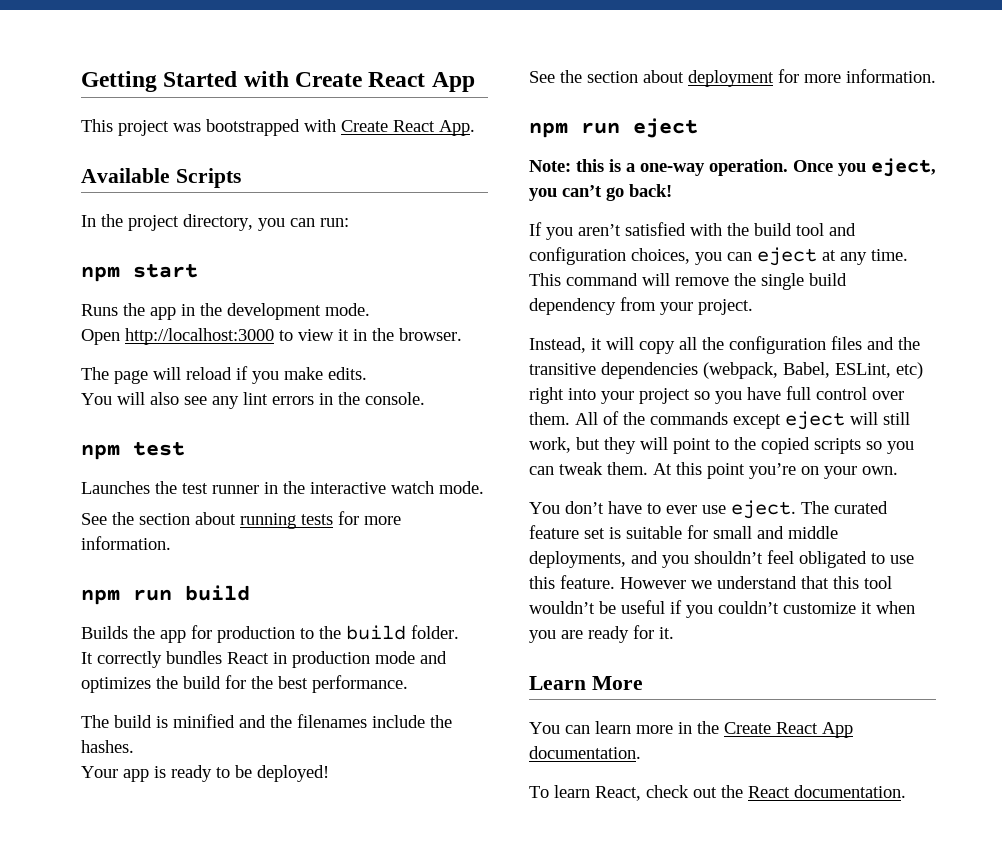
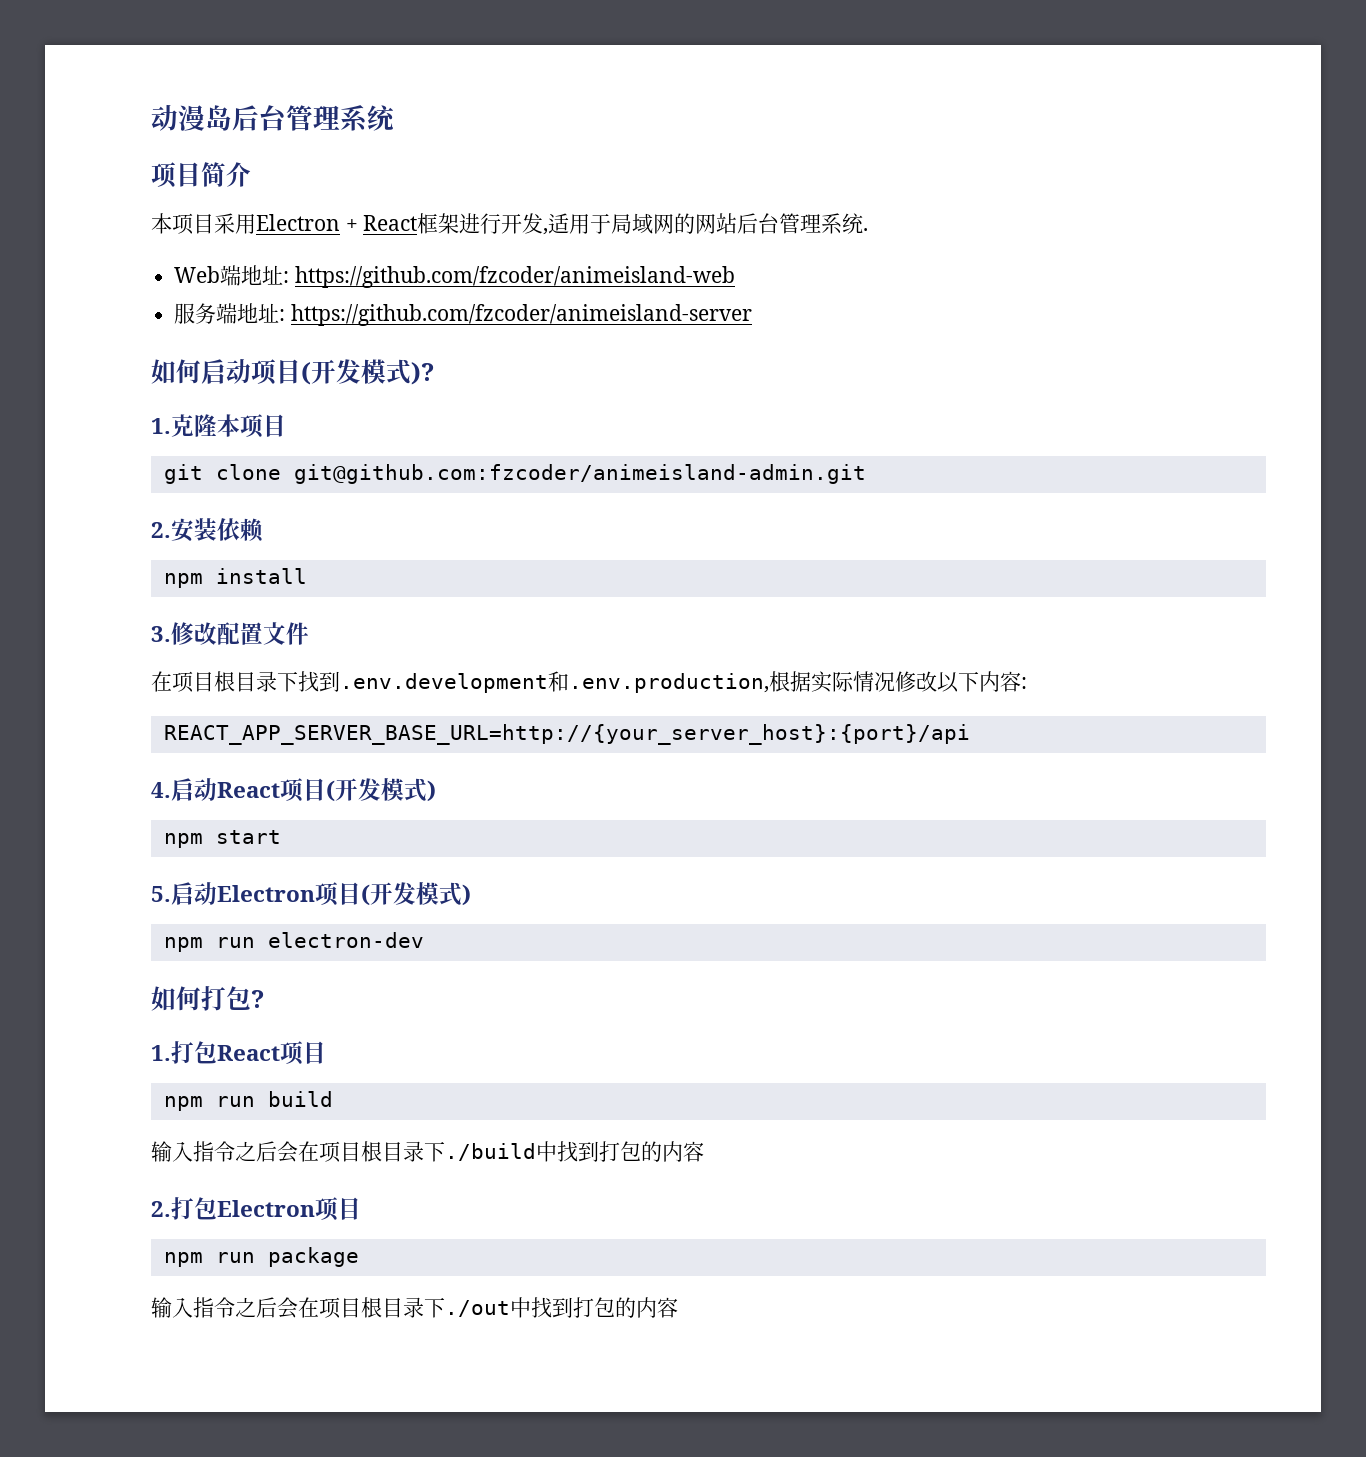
- Getting Started with Create React App
- This project was bootstrapped with Create React App.
- Available Scripts
- In the project directory, you can run:
+ 动漫岛后台管理系统
+ 项目简介
+ 本项目采用Electron + React框架进行开发,适用于局域网的网站后台管理系统.
+ Web端地址: https://github.com/fzcoder/animeisland-web
+ 服务端地址: https://github.com/fzcoder/animeisland-server
+ 如何启动项目(开发模式)?
+ 1.克隆本项目
+ git clone git@github.com:fzcoder/animeisland-admin.git
+ 2.安装依赖
+ npm install
+ 3.修改配置文件
+ 在项目根目录下找到.env.development和.env.production,根据实际情况修改以下内容:
+ REACT_APP_SERVER_BASE_URL=http://{your_server_host}:{port}/api
+ 4.启动React项目(开发模式)
  npm start
- Runs the app in the development mode.
- Open http://localhost:3000 to view it in the browser.
- The page will reload if you make edits.
- You will also see any lint errors in the console.
- npm test
- Launches the test runner in the interactive watch mode.
- See the section about running tests for more information.
+ 5.启动Electron项目(开发模式)
+ npm run electron-dev
+ 如何打包?
+ 1.打包React项目
  npm run build
- Builds the app for production to the build folder.
- It correctly bundles React in production mode and optimizes the build for the best performance.
- The build is minified and the filenames include the hashes.
- Your app is ready to be deployed!
- See the section about deployment for more information.
- npm run eject
- Note: this is a one-way operation. Once you eject, you can’t go back!
- If you aren’t satisfied with the build tool and configuration choices, you can eject at any time. This command will remove the single build dependency from your project.
- Instead, it will copy all the configuration files and the transitive dependencies (webpack, Babel, ESLint, etc) right into your project so you have full control over them. All of the commands except eject will still work, but they will point to the copied scripts so you can tweak them. At this point you’re on your own.
- You don’t have to ever use eject. The curated feature set is suitable for small and middle deployments, and you shouldn’t feel obligated to use this feature. However we understand that this tool wouldn’t be useful if you couldn’t customize it when you are ready for it.
- Learn More
- You can learn more in the Create React App documentation.
- To learn React, check out the React documentation.
+ 输入指令之后会在项目根目录下./build中找到打包的内容
+ 2.打包Electron项目
+ npm run package
+ 输入指令之后会在项目根目录下./out中找到打包的内容

